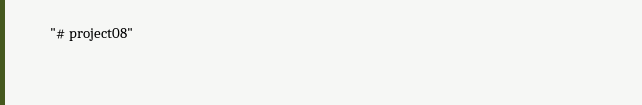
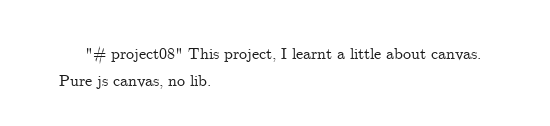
- "# project08"
+ "# project08" This project, I learnt a little about canvas. Pure js canvas, no lib.

